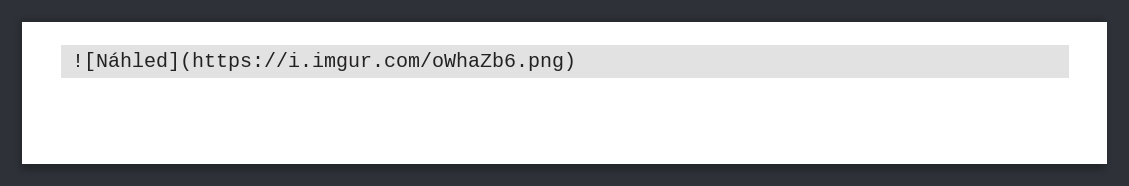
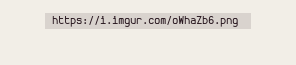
- ![Náhled](https://i.imgur.com/oWhaZb6.png)
+ https://i.imgur.com/oWhaZb6.png

